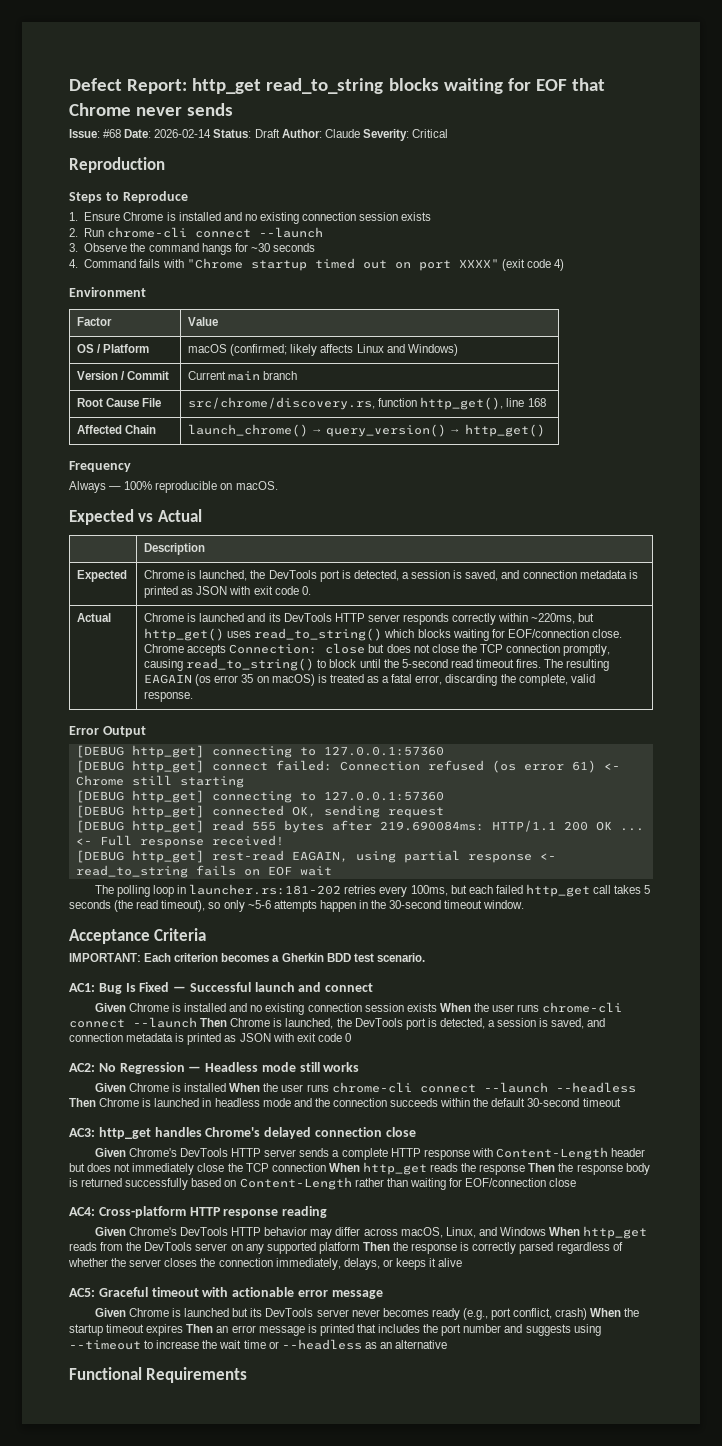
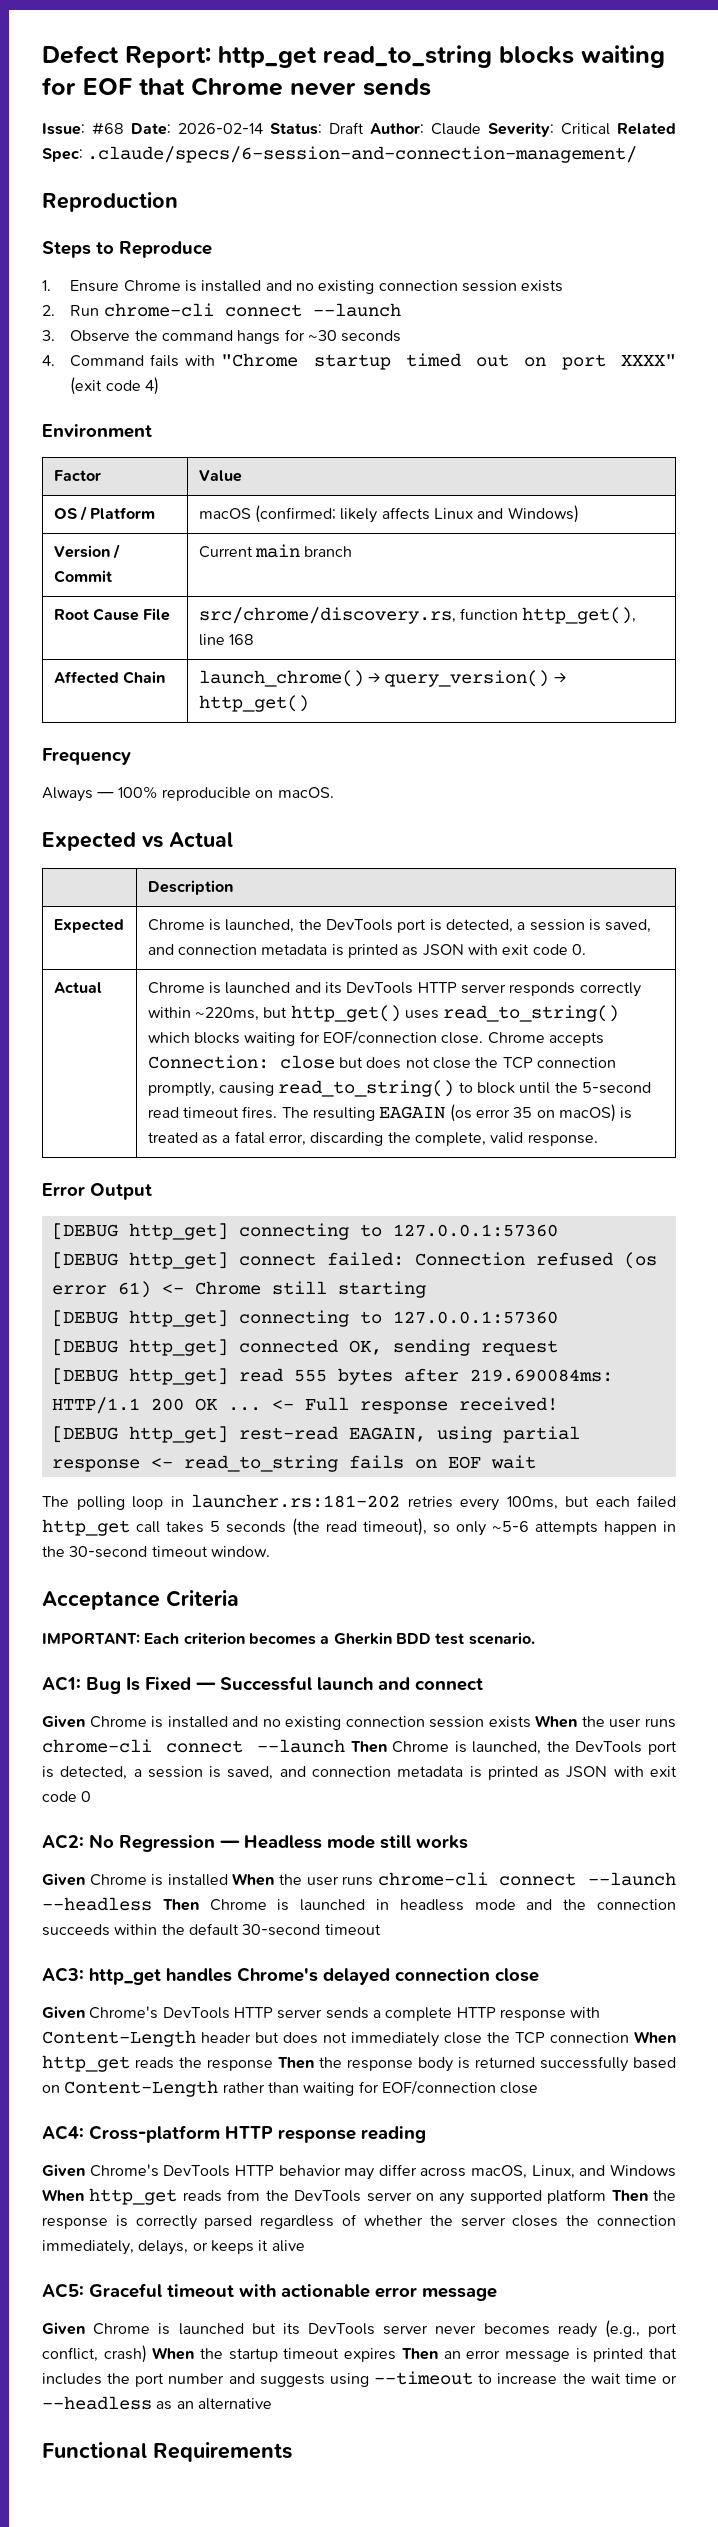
- Issue: #68 Date: 2026-02-14 Status: Draft Author: Claude Severity: Critical
+ Issue: #68 Date: 2026-02-14 Status: Draft Author: Claude Severity: Critical Related Spec: .claude/specs/6-session-and-connection-management/

